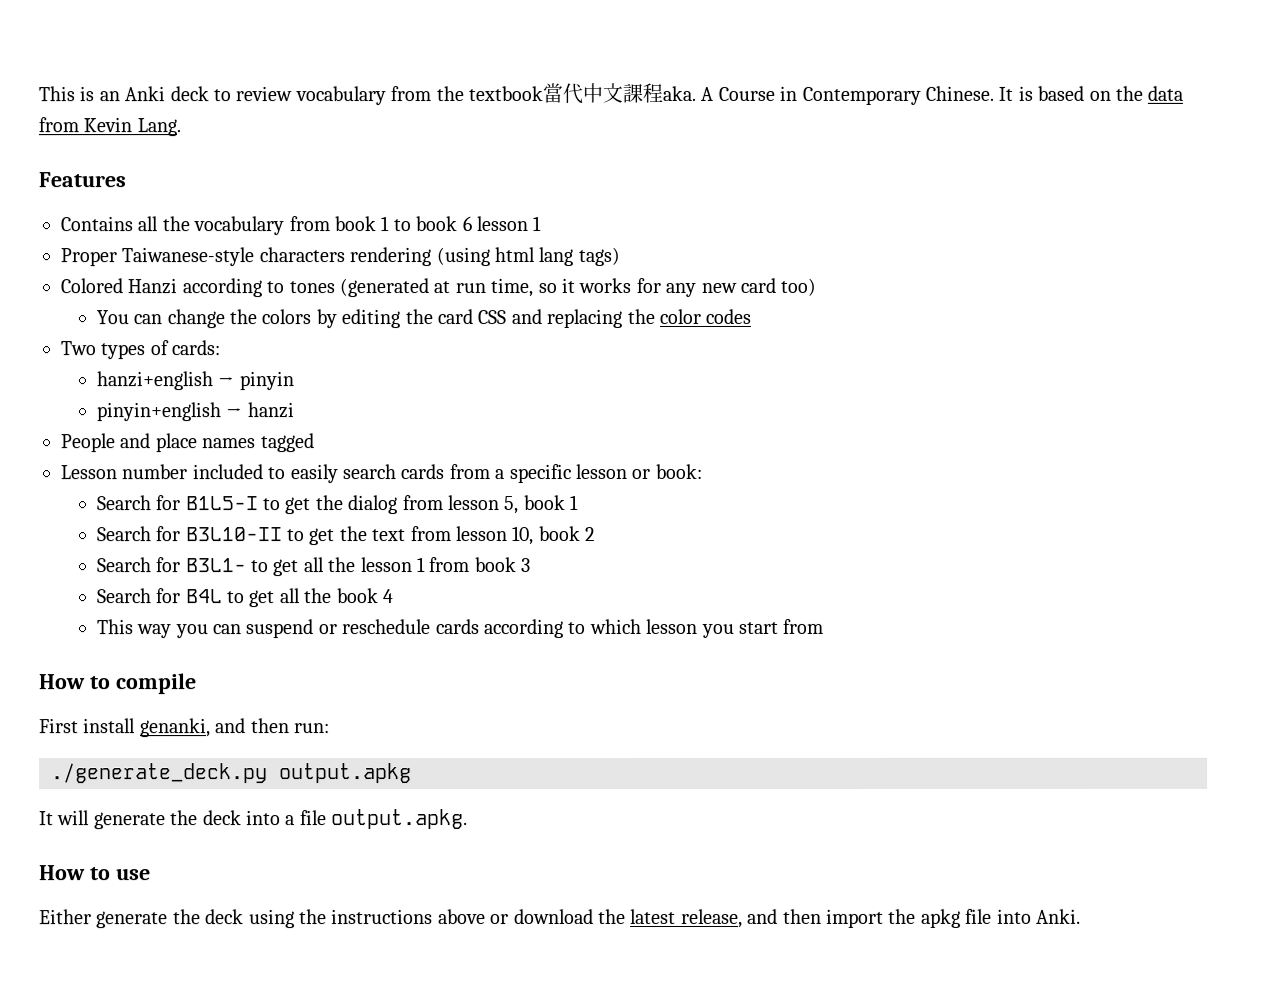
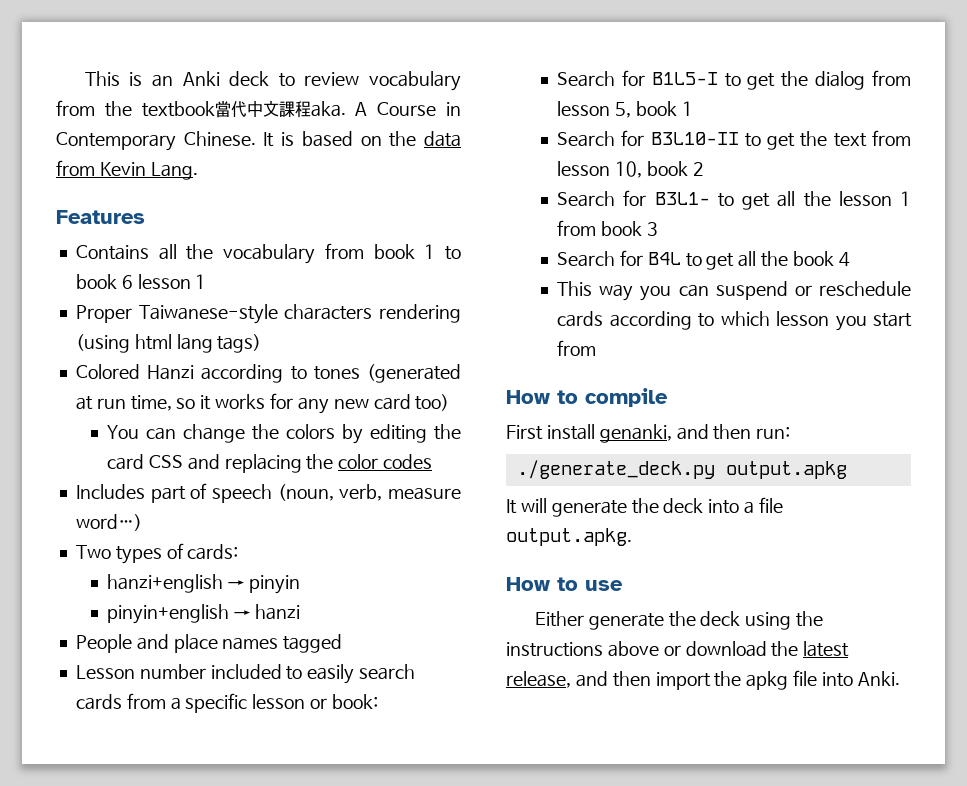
+ Includes part of speech (noun, verb, measure word…)

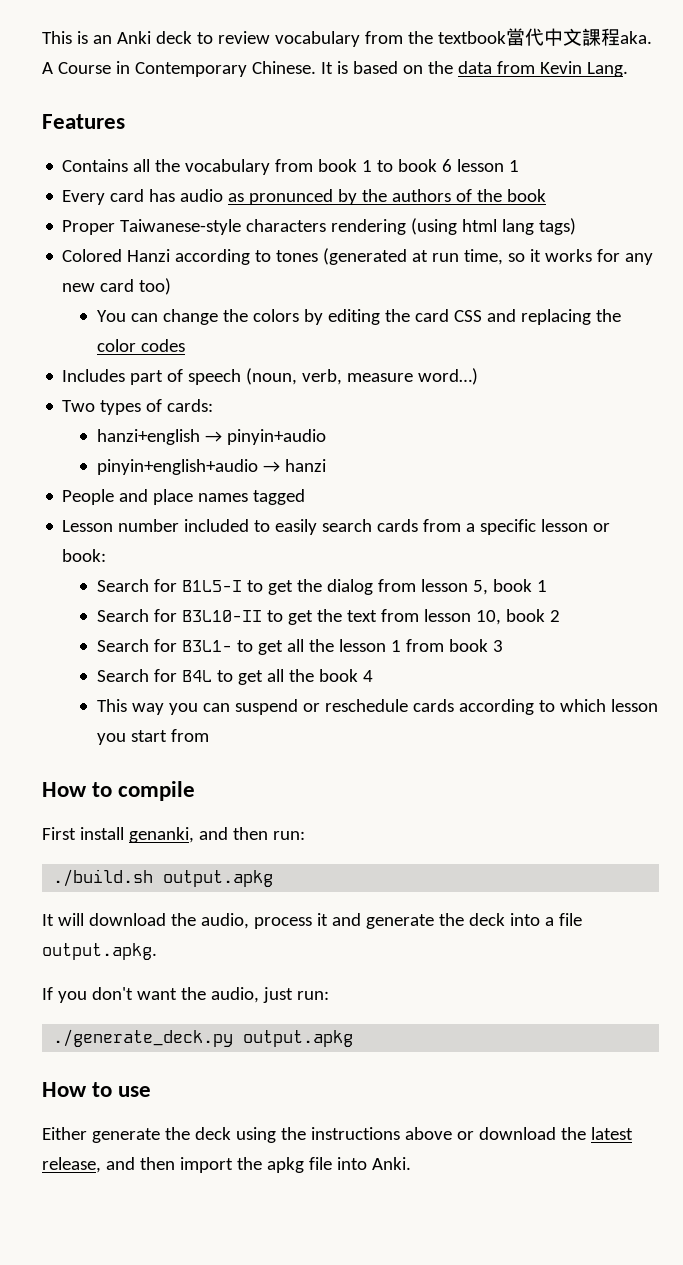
+ Every card has audio as pronunced by the authors of the book
- hanzi+english → pinyin
- pinyin+english → hanzi
+ hanzi+english → pinyin+audio
+ pinyin+english+audio → hanzi
- ./generate_deck.py output.apkg
+ ./build.sh output.apkg
- It will generate the deck into a file output.apkg.
+ It will download the audio, process it and generate the deck into a file output.apkg.
+ If you don't want the audio, just run:
+ ./generate_deck.py output.apkg

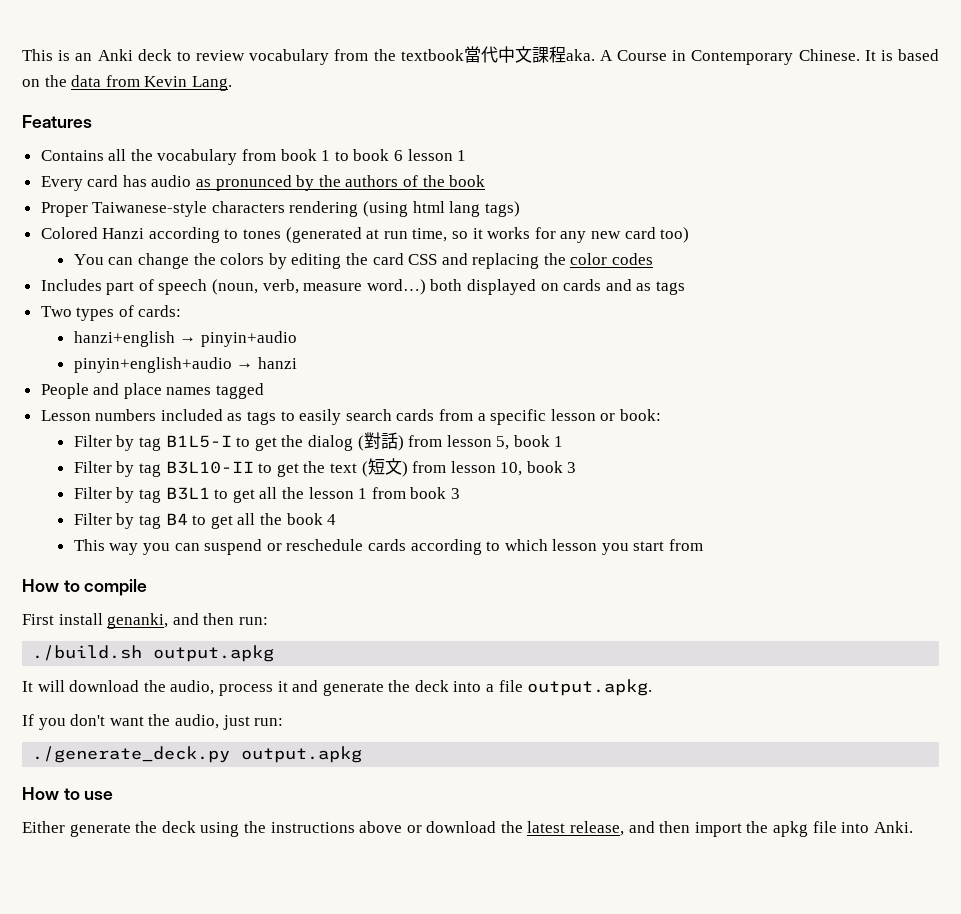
- Includes part of speech (noun, verb, measure word…)
+ Includes part of speech (noun, verb, measure word…) both displayed on cards and as tags
- Lesson number included to easily search cards from a specific lesson or book:
+ Lesson numbers included as tags to easily search cards from a specific lesson or book:
- Search for B1L5-I to get the dialog from lesson 5, book 1
+ Filter by tag B1L5-I to get the dialog (對話) from lesson 5, book 1
- Search for B3L10-II to get the text from lesson 10, book 2
- Search for B3L1- to get all the lesson 1 from book 3
+ Filter by tag B3L10-II to get the text (短文) from lesson 10, book 3
+ Filter by tag B3L1 to get all the lesson 1 from book 3
- Search for B4L to get all the book 4
+ Filter by tag B4 to get all the book 4

